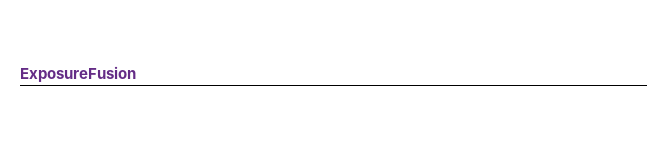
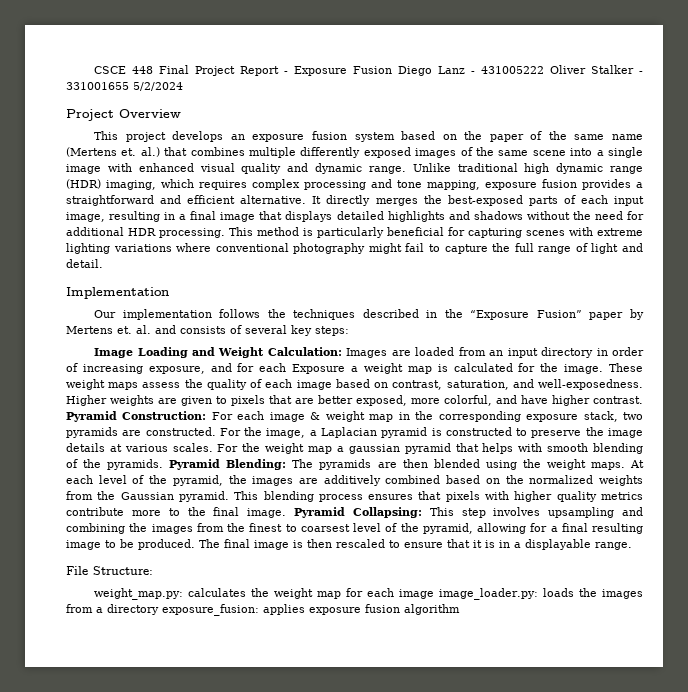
- ExposureFusion
+ CSCE 448 Final Project Report - Exposure Fusion Diego Lanz - 431005222 Oliver Stalker - 331001655 5/2/2024
+ Project Overview
+ This project develops an exposure fusion system based on the paper of the same name (Mertens et. al.) that combines multiple differently exposed images of the same scene into a single image with enhanced visual quality and dynamic range. Unlike traditional high dynamic range (HDR) imaging, which requires complex processing and tone mapping, exposure fusion provides a straightforward and efficient alternative. It directly merges the best-exposed parts of each input image, resulting in a final image that displays detailed highlights and shadows without the need for additional HDR processing. This method is particularly beneficial for capturing scenes with extreme lighting variations where conventional photography might fail to capture the full range of light and detail.
+ Implementation
+ Our implementation follows the techniques described in the “Exposure Fusion” paper by Mertens et. al. and consists of several key steps:
+ Image Loading and Weight Calculation: Images are loaded from an input directory in order of increasing exposure, and for each Exposure a weight map is calculated for the image. These weight maps assess the quality of each image based on contrast, saturation, and well-exposedness. Higher weights are given to pixels that are better exposed, more colorful, and have higher contrast. Pyramid Construction: For each image & weight map in the corresponding exposure stack, two pyramids are constructed. For the image, a Laplacian pyramid is constructed to preserve the image details at various scales. For the weight map a gaussian pyramid that helps with smooth blending of the pyramids. Pyramid Blending: The pyramids are then blended using the weight maps. At each level of the pyramid, the images are additively combined based on the normalized weights from the Gaussian pyramid. This blending process ensures that pixels with higher quality metrics contribute more to the final image. Pyramid Collapsing: This step involves upsampling and combining the images from the finest to coarsest level of the pyramid, allowing for a final resulting image to be produced. The final image is then rescaled to ensure that it is in a displayable range.
+ File Structure:
+ weight_map.py: calculates the weight map for each image image_loader.py: loads the images from a directory exposure_fusion: applies exposure fusion algorithm

